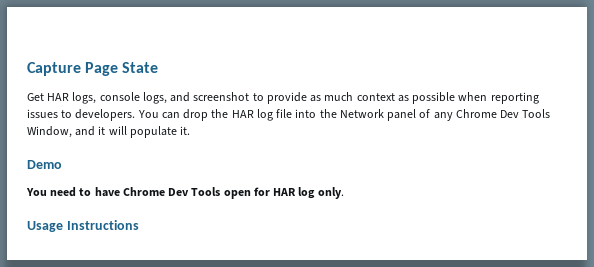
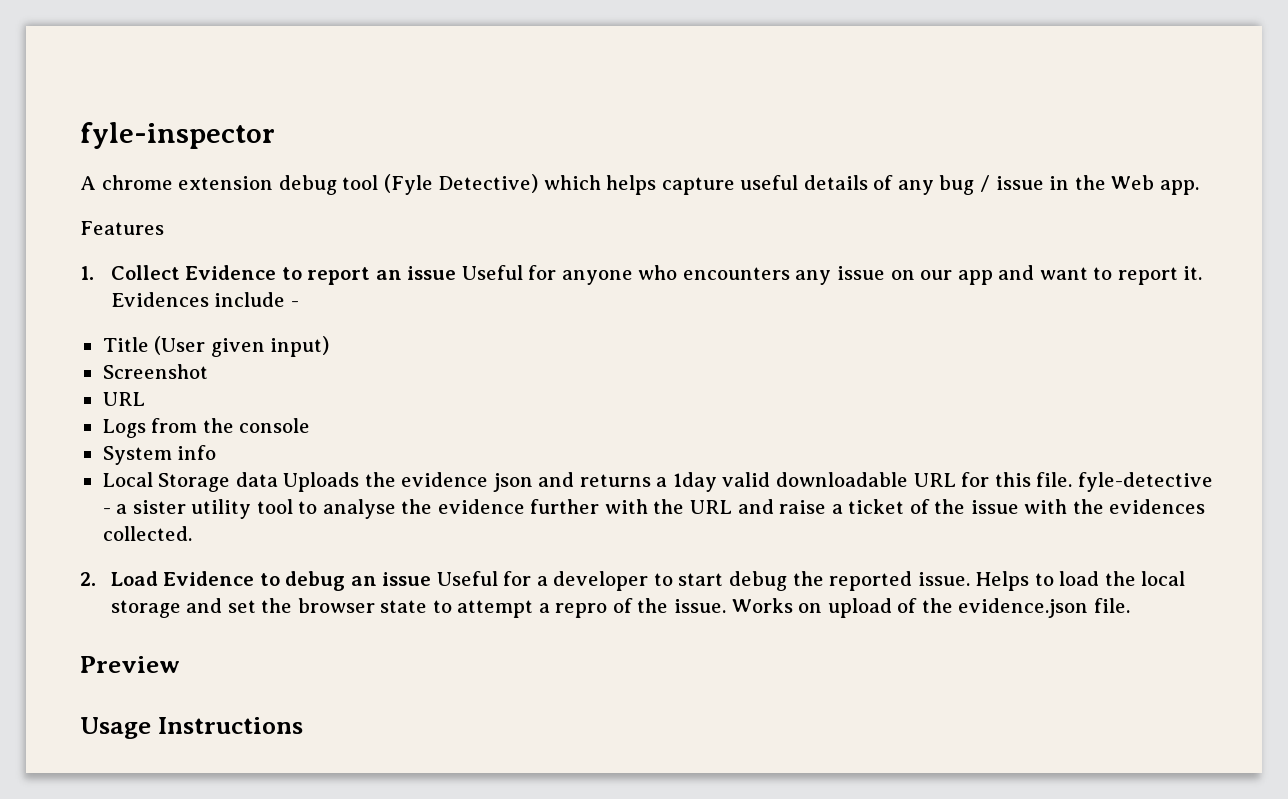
- Capture Page State
- Get HAR logs, console logs, and screenshot to provide as much context as possible when reporting issues to developers. You can drop the HAR log file into the Network panel of any Chrome Dev Tools Window, and it will populate it.
- Demo
- You need to have Chrome Dev Tools open for HAR log only.
+ fyle-inspector
+ A chrome extension debug tool (Fyle Detective) which helps capture useful details of any bug / issue in the Web app.
+ Features
+ 1. Collect Evidence to report an issue Useful for anyone who encounters any issue on our app and want to report it. Evidences include -
+ Title (User given input)
+ Screenshot
+ URL
+ Logs from the console
+ System info
+ Local Storage data Uploads the evidence json and returns a 1day valid downloadable URL for this file. fyle-detective - a sister utility tool to analyse the evidence further with the URL and raise a ticket of the issue with the evidences collected.
+ 2. Load Evidence to debug an issue Useful for a developer to start debug the reported issue. Helps to load the local storage and set the browser state to attempt a repro of the issue. Works on upload of the evidence.json file.
+ Preview

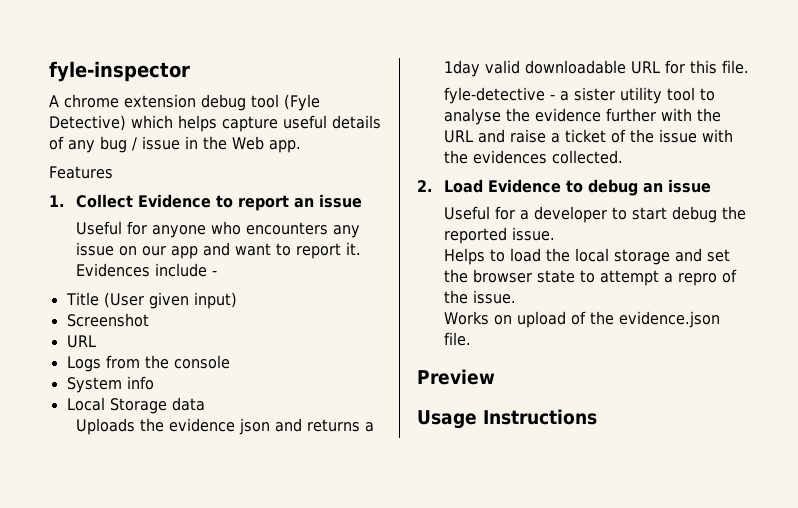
- 1. Collect Evidence to report an issue Useful for anyone who encounters any issue on our app and want to report it.
+ 1. Collect Evidence to report an issue
+ Useful for anyone who encounters any issue on our app and want to report it.
- Local Storage data Uploads the evidence json and returns a 1day valid downloadable URL for this file. fyle-detective - a sister utility tool to analyse the evidence further with the URL and raise a ticket of the issue with the evidences collected.
+ Local Storage data
+ Uploads the evidence json and returns a 1day valid downloadable URL for this file.
+ fyle-detective - a sister utility tool to analyse the evidence further with the URL and raise a ticket of the issue with the evidences collected.
- 2. Load Evidence to debug an issue Useful for a developer to start debug the reported issue. Helps to load the local storage and set the browser state to attempt a repro of the issue. Works on upload of the evidence.json file.
+ 2. Load Evidence to debug an issue
+ Useful for a developer to start debug the reported issue.
+ Helps to load the local storage and set the browser state to attempt a repro of the issue.
+ Works on upload of the evidence.json file.

